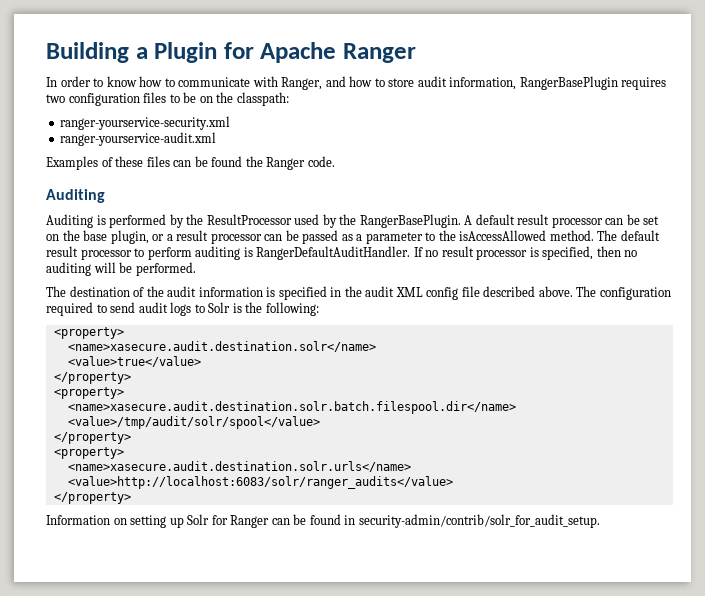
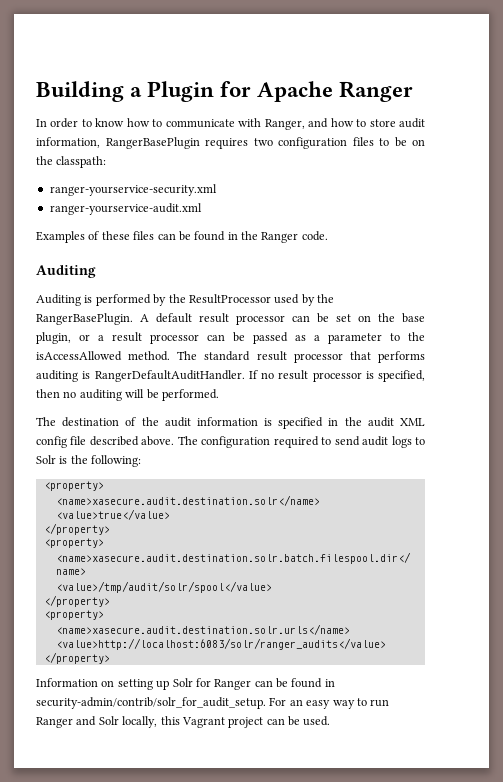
- Examples of these files can be found the Ranger code.
+ Examples of these files can be found in the Ranger code.
- The default result processor to perform auditing is RangerDefaultAuditHandler.
+ The standard result processor that performs auditing is RangerDefaultAuditHandler.
+ For an easy way to run Ranger and Solr locally, this Vagrant project can be used.

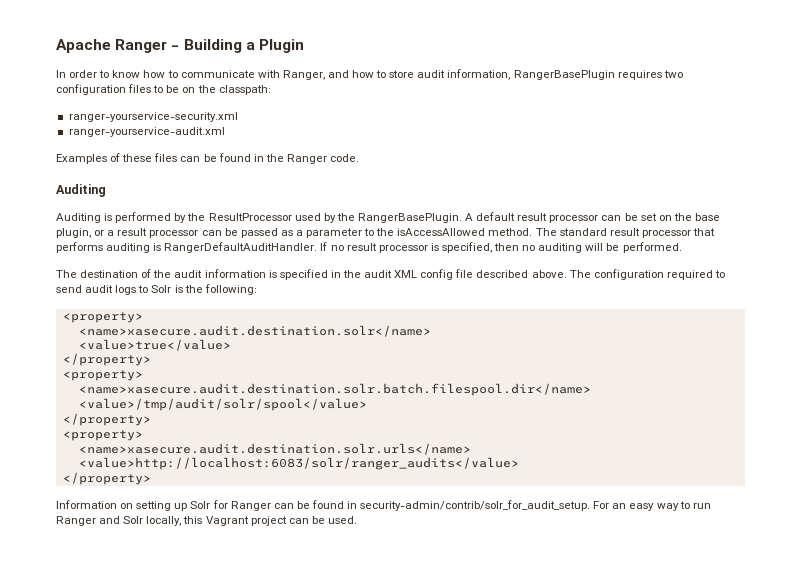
- Building a Plugin for Apache Ranger
+ Apache Ranger - Building a Plugin

